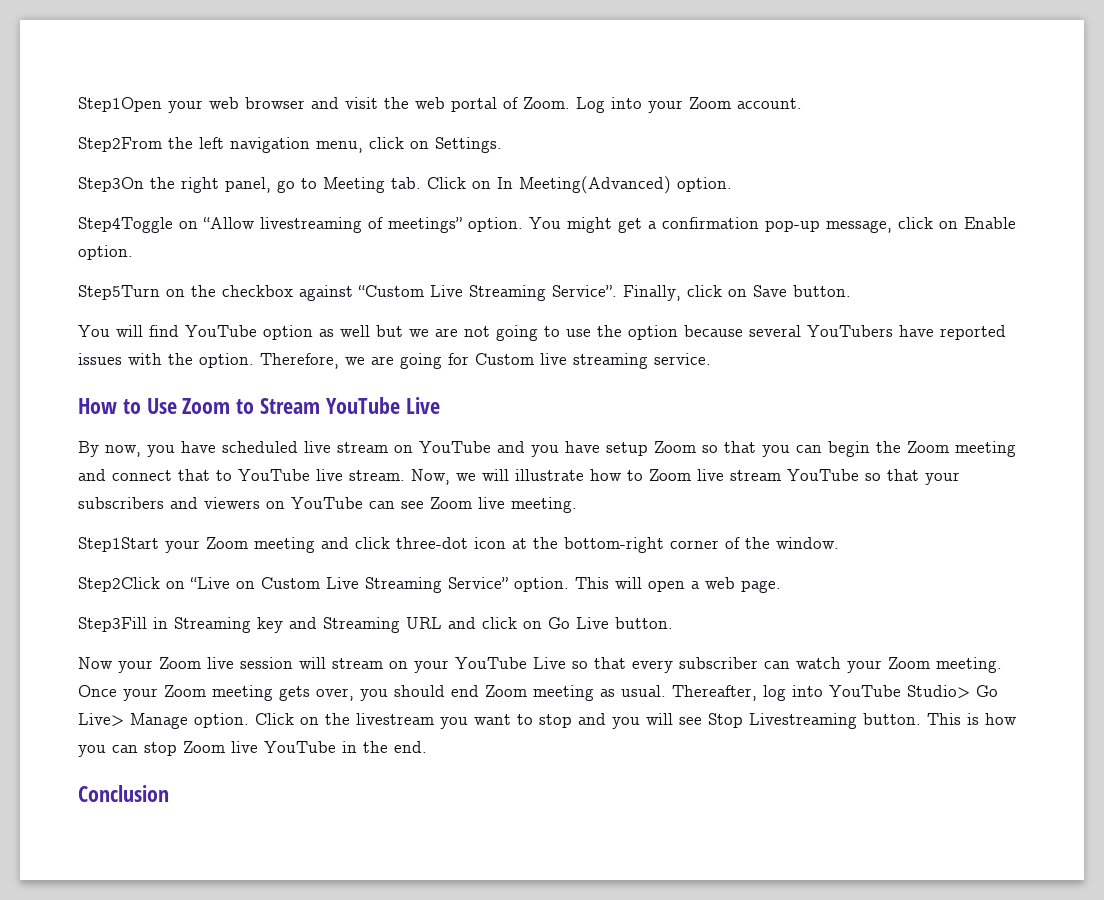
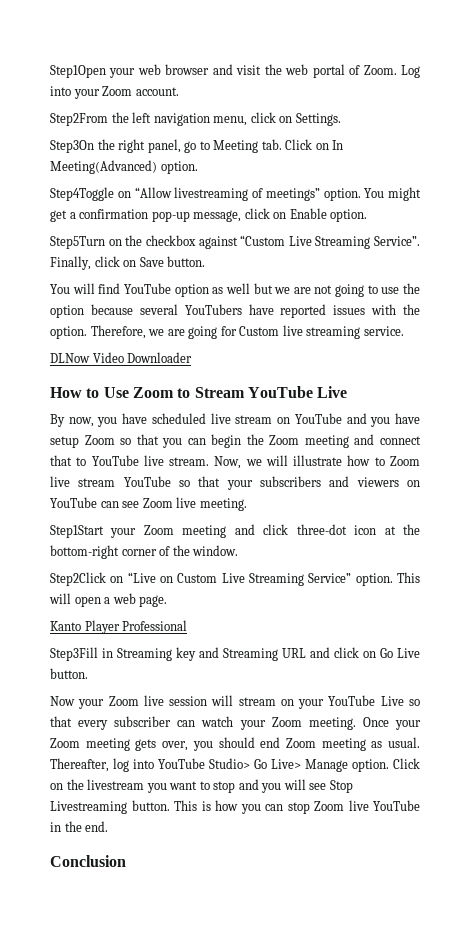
+ DLNow Video Downloader
+ Kanto Player Professional

